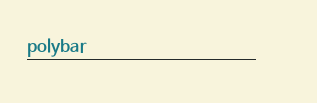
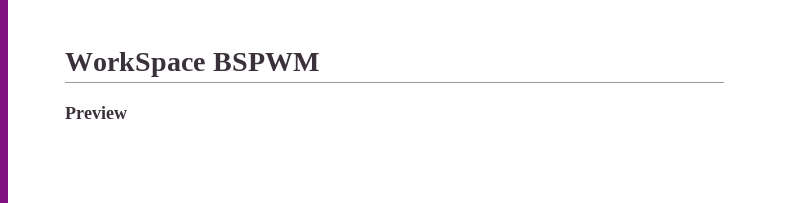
- polybar
+ WorkSpace BSPWM
+ Preview

